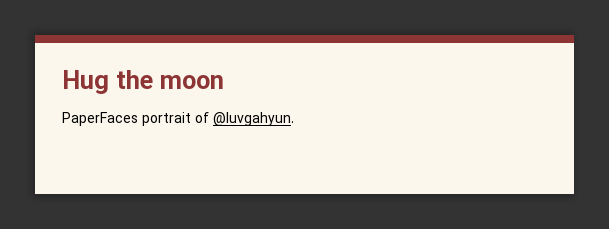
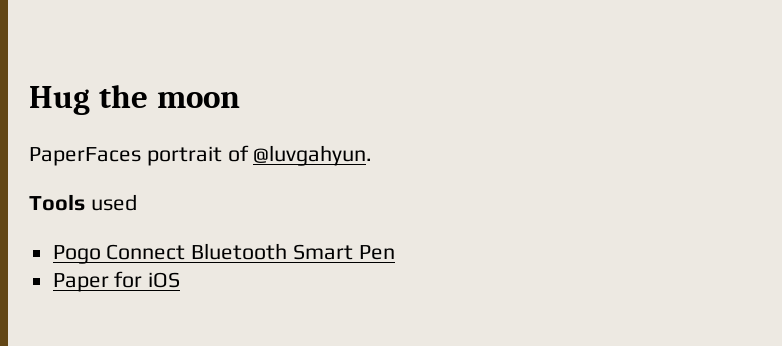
+ Tools used
+ Pogo Connect Bluetooth Smart Pen
+ Paper for iOS

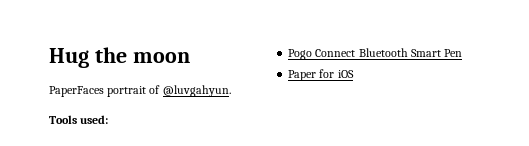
- Tools used
+ Tools used:

